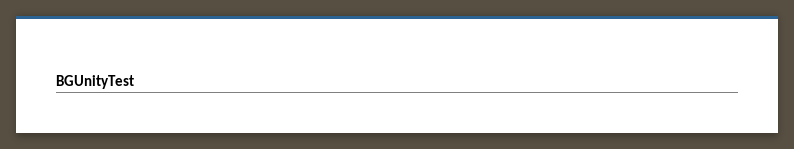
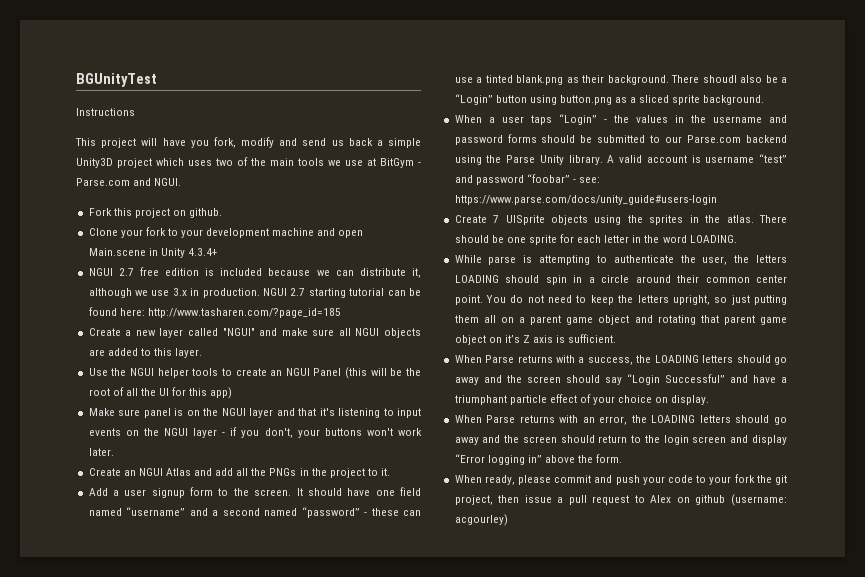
+ Instructions
+ This project will have you fork, modify and send us back a simple Unity3D project which uses two of the main tools we use at BitGym - Parse.com and NGUI.
+ Fork this project on github.
+ Clone your fork to your development machine and open Main.scene in Unity 4.3.4+
+ NGUI 2.7 free edition is included because we can distribute it, although we use 3.x in production. NGUI 2.7 starting tutorial can be found here: http://www.tasharen.com/?page_id=185
+ Create a new layer called "NGUI" and make sure all NGUI objects are added to this layer.
+ Use the NGUI helper tools to create an NGUI Panel (this will be the root of all the UI for this app)
+ Make sure panel is on the NGUI layer and that it's listening to input events on the NGUI layer - if you don't, your buttons won't work later.
+ Create an NGUI Atlas and add all the PNGs in the project to it.
+ Add a user signup form to the screen. It should have one field named “username” and a second named “password” - these can use a tinted blank.png as their background. There shoudl also be a “Login” button using button.png as a sliced sprite background.
+ When a user taps “Login” - the values in the username and password forms should be submitted to our Parse.com backend using the Parse Unity library. A valid account is username “test” and password “foobar” - see: https://www.parse.com/docs/unity_guide#users-login
+ Create 7 UISprite objects using the sprites in the atlas. There should be one sprite for each letter in the word LOADING.
+ While parse is attempting to authenticate the user, the letters LOADING should spin in a circle around their common center point. You do not need to keep the letters upright, so just putting them all on a parent game object and rotating that parent game object on it’s Z axis is sufficient.
+ When Parse returns with a success, the LOADING letters should go away and the screen should say “Login Successful” and have a triumphant particle effect of your choice on display.
+ When Parse returns with an error, the LOADING letters should go away and the screen should return to the login screen and display “Error logging in” above the form.
+ When ready, please commit and push your code to your fork the git project, then issue a pull request to Alex on github (username: acgourley)

